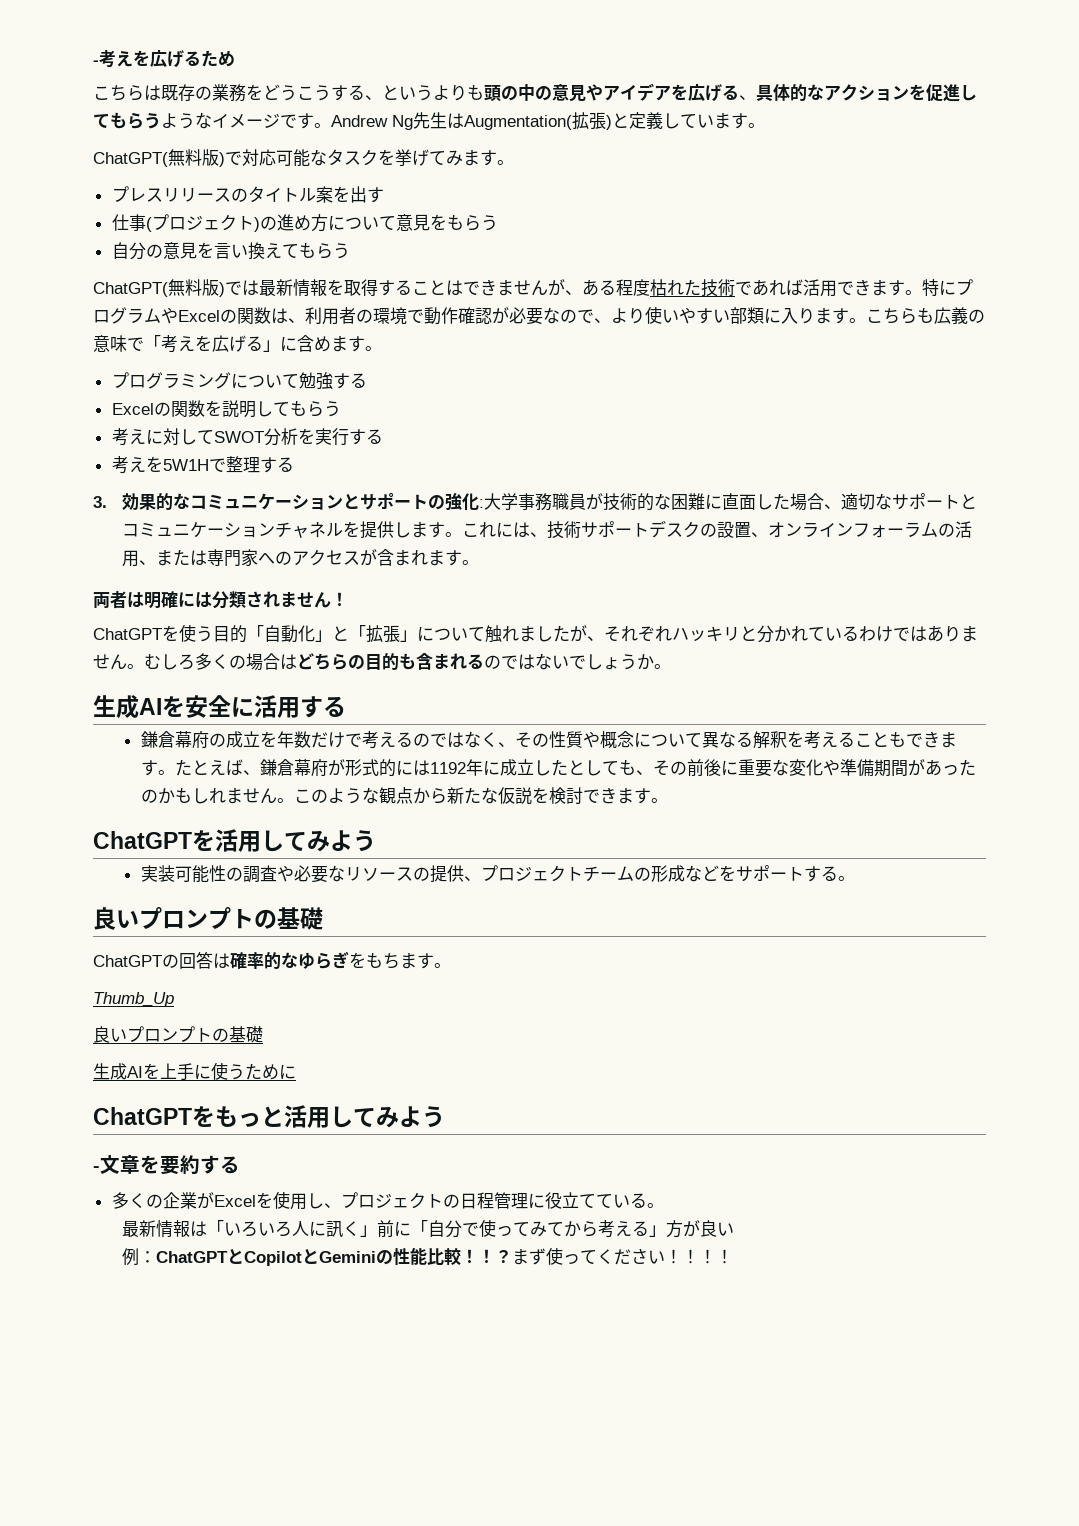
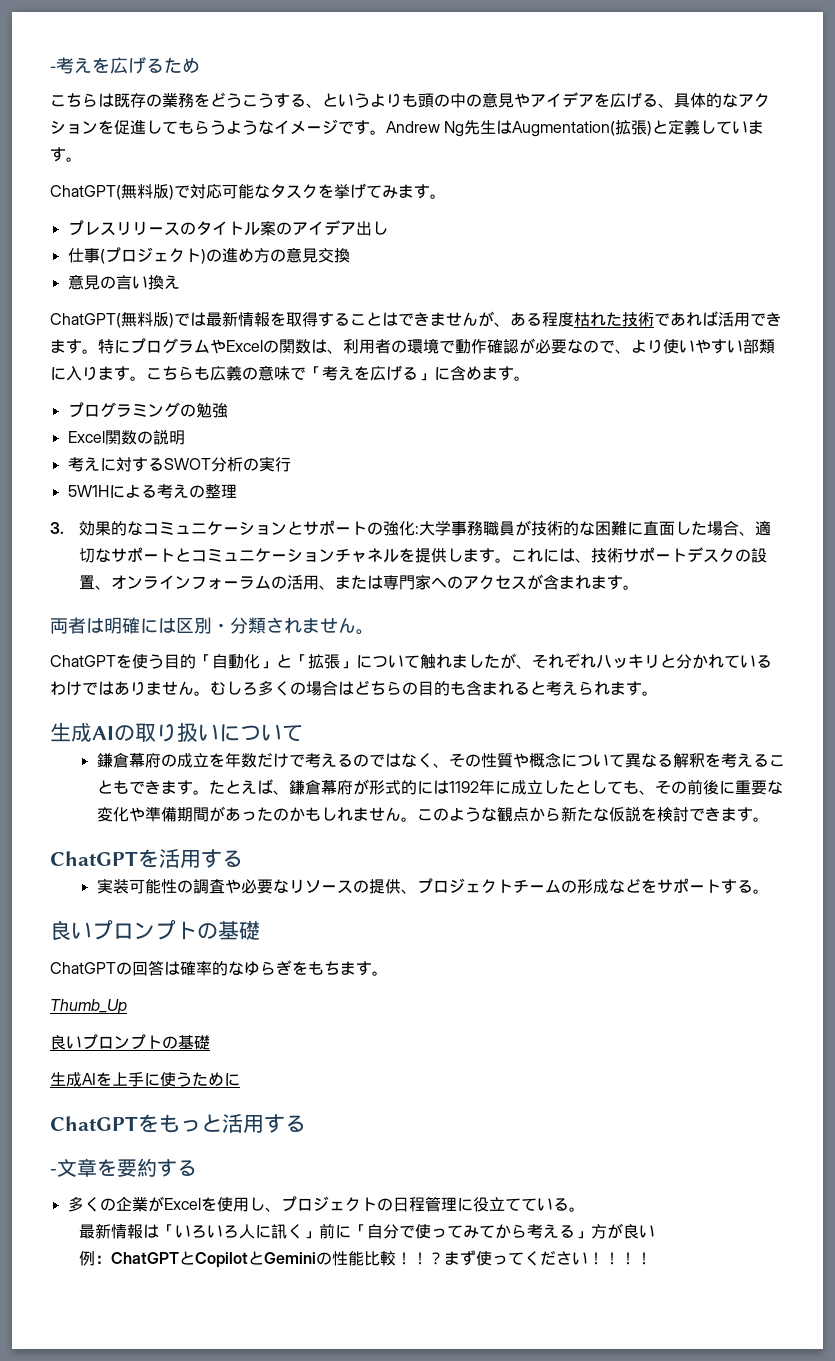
- プレスリリースのタイトル案を出す
+ プレスリリースのタイトル案のアイデア出し
- 仕事(プロジェクト)の進め方について意見をもらう
- 自分の意見を言い換えてもらう
+ 仕事(プロジェクト)の進め方の意見交換
+ 意見の言い換え
- プログラミングについて勉強する
- Excelの関数を説明してもらう
+ プログラミングの勉強
+ Excel関数の説明
- 考えに対してSWOT分析を実行する
- 考えを5W1Hで整理する
+ 考えに対するSWOT分析の実行
+ 5W1Hによる考えの整理
- 両者は明確には分類されません！
+ 両者は明確には区別・分類されません。
- むしろ多くの場合はどちらの目的も含まれるのではないでしょうか。
- 生成AIを安全に活用する
+ むしろ多くの場合はどちらの目的も含まれると考えられます。
+ 生成AIの取り扱いについて
- ChatGPTを活用してみよう
+ ChatGPTを活用する
- ChatGPTをもっと活用してみよう
+ ChatGPTをもっと活用する

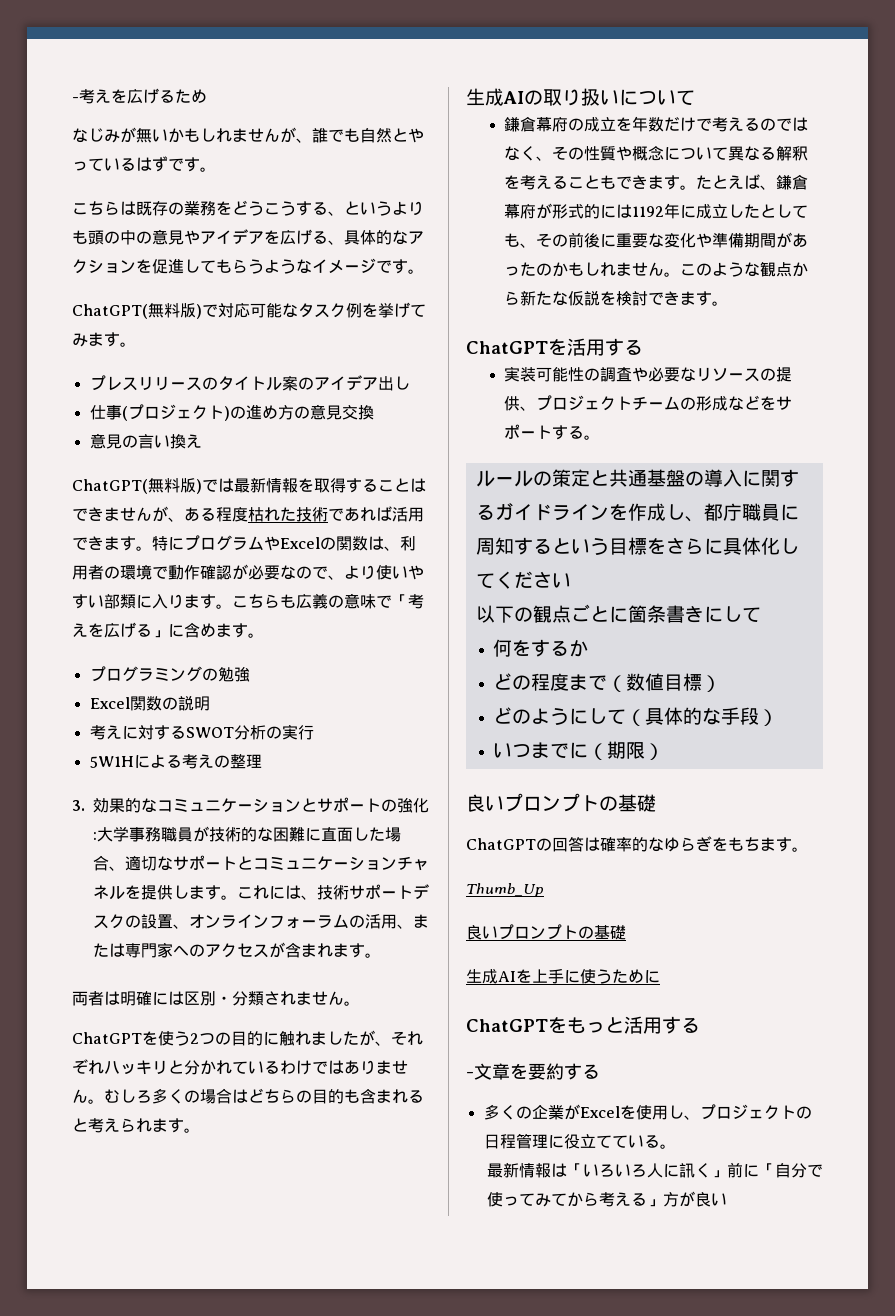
+ なじみが無いかもしれませんが、誰でも自然とやっているはずです。
- Andrew Ng先生はAugmentation(拡張)と定義しています。
- ChatGPT(無料版)で対応可能なタスクを挙げてみます。
+ ChatGPT(無料版)で対応可能なタスク例を挙げてみます。
- ChatGPTを使う目的「自動化」と「拡張」について触れましたが、それぞれハッキリと分かれているわけではありません。
+ ChatGPTを使う2つの目的に触れましたが、それぞれハッキリと分かれているわけではありません。
+ ルールの策定と共通基盤の導入に関するガイドラインを作成し、都庁職員に周知するという目標をさらに具体化してください
+ 以下の観点ごとに箇条書きにして
+ 何をするか
+ どの程度まで（数値目標）
+ どのようにして（具体的な手段）
+ いつまでに（期限）
- 例：ChatGPTとCopilotとGeminiの性能比較！！？まず使ってください！！！！

